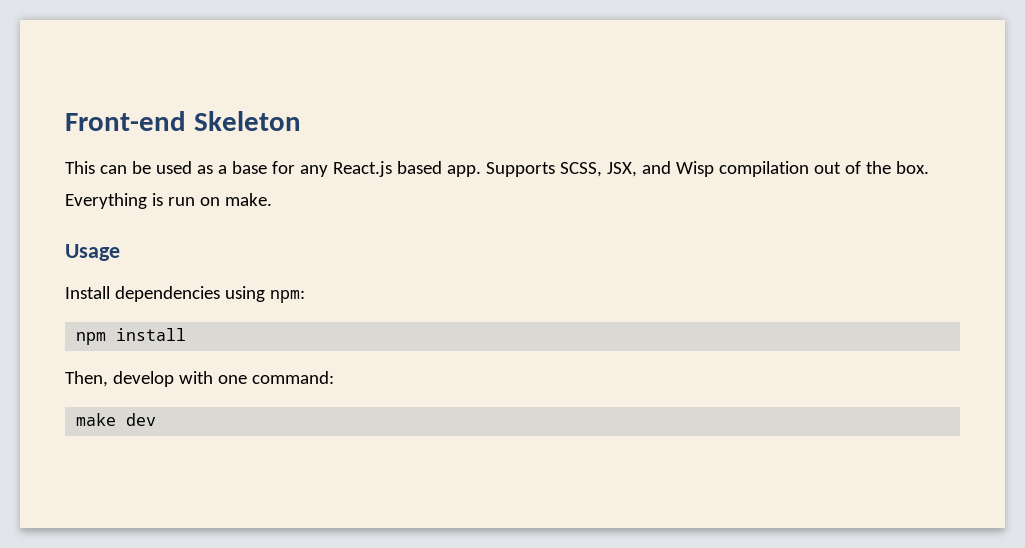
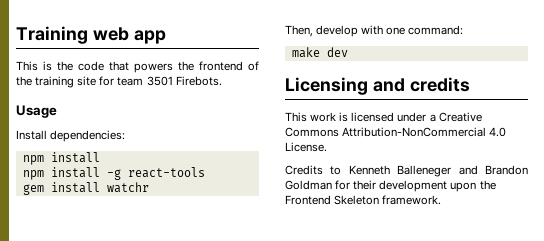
- Front-end Skeleton
- This can be used as a base for any React.js based app. Supports SCSS, JSX, and Wisp compilation out of the box. Everything is run on make.
+ Training web app
+ This is the code that powers the frontend of the training site for team 3501 Firebots.
- Install dependencies using npm:
+ Install dependencies:
  npm install
+ npm install -g react-tools
+ gem install watchr
+ Licensing and credits
+ This work is licensed under a Creative Commons Attribution-NonCommercial 4.0 License.
+ Credits to Kenneth Balleneger and Brandon Goldman for their development upon the Frontend Skeleton framework.

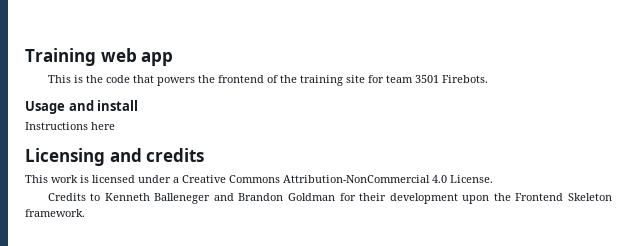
- Usage
- Install dependencies:
- npm install
- npm install -g react-tools
- gem install watchr
- Then, develop with one command:
- make dev
+ Usage and install
+ Instructions here

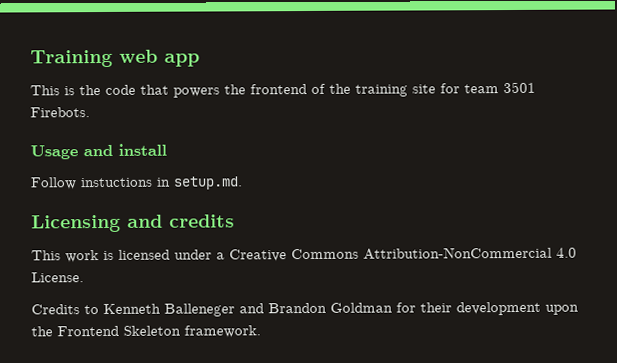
- Instructions here
+ Follow instuctions in setup.md.

